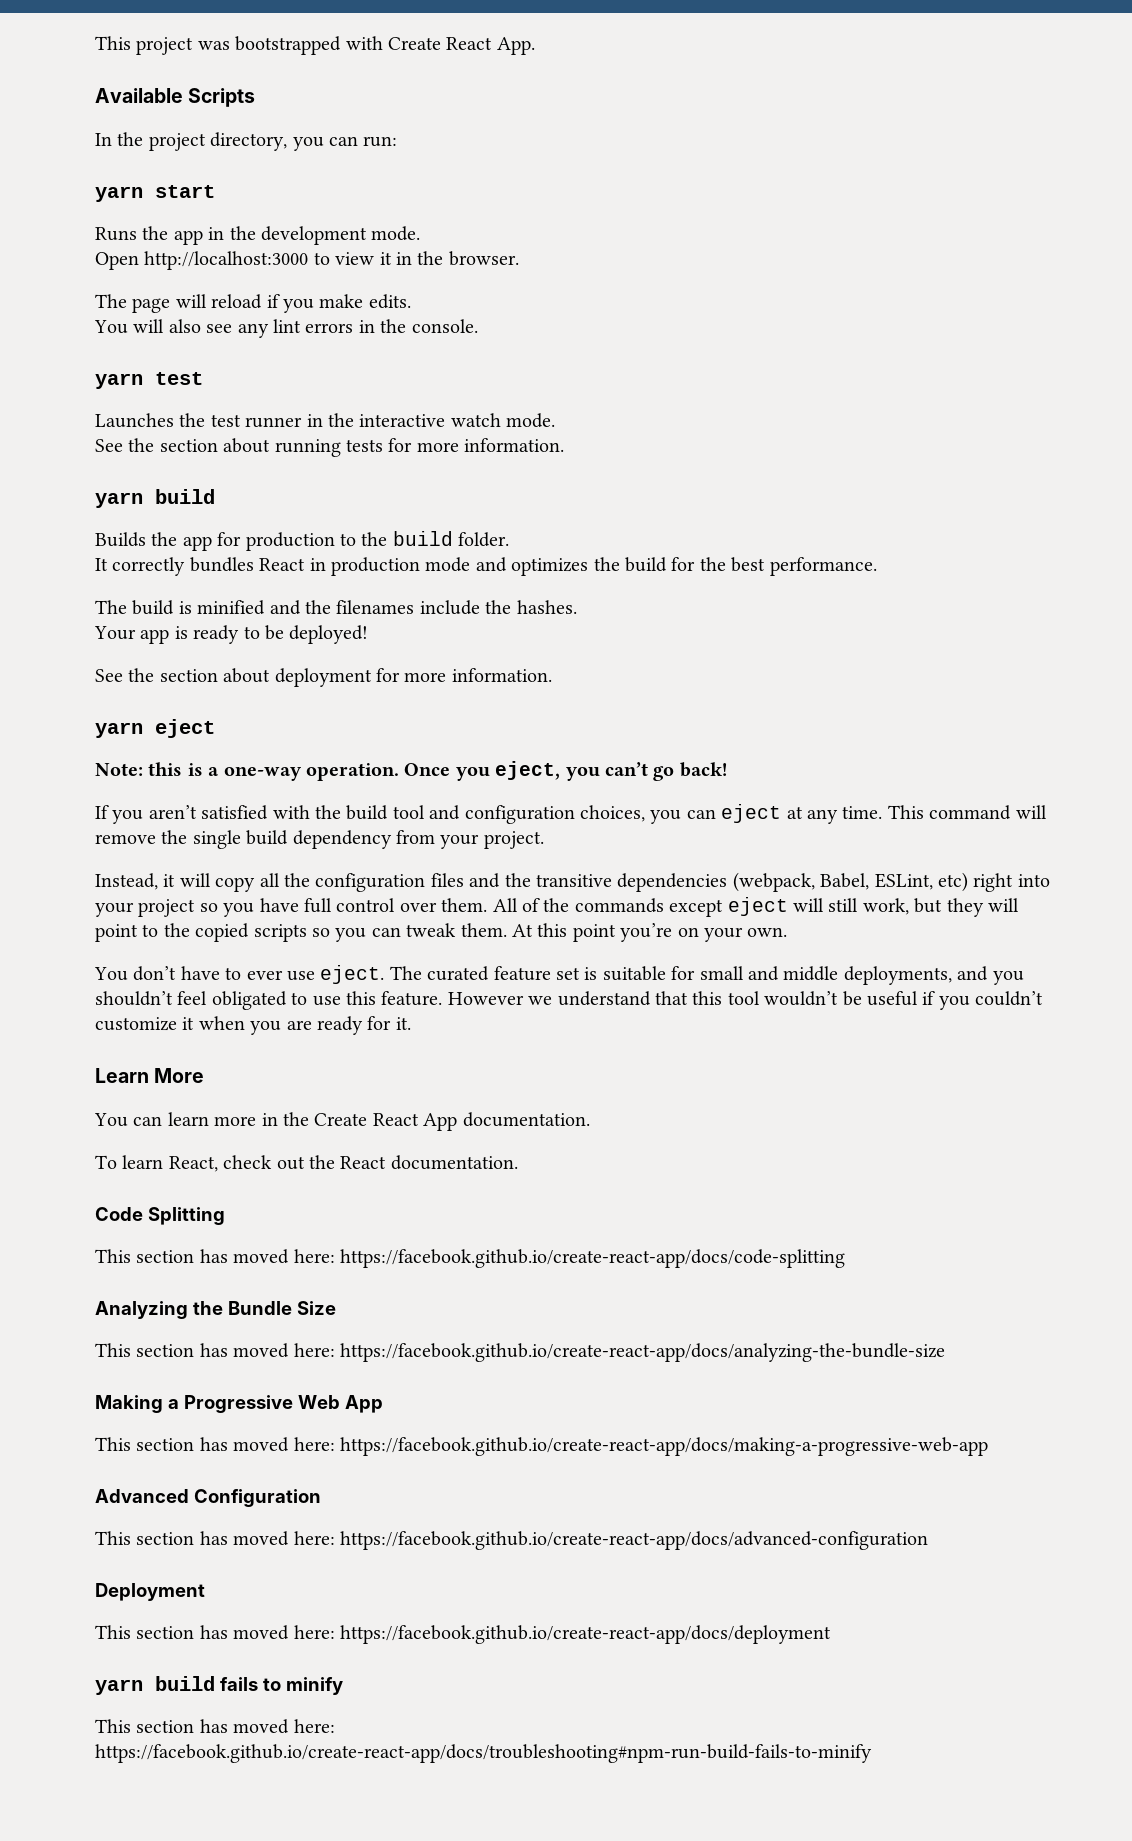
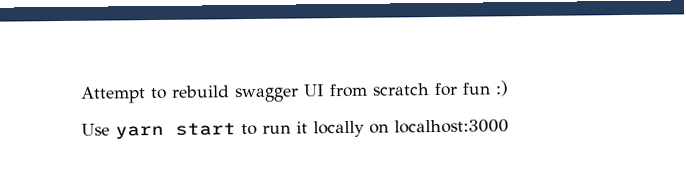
- This project was bootstrapped with Create React App.
- Available Scripts
- In the project directory, you can run:
- yarn start
- Runs the app in the development mode.
- Open http://localhost:3000 to view it in the browser.
- The page will reload if you make edits.
- You will also see any lint errors in the console.
- yarn test
- Launches the test runner in the interactive watch mode.
- See the section about running tests for more information.
- yarn build
- Builds the app for production to the build folder.
- It correctly bundles React in production mode and optimizes the build for the best performance.
- The build is minified and the filenames include the hashes.
- Your app is ready to be deployed!
- See the section about deployment for more information.
- yarn eject
- Note: this is a one-way operation. Once you eject, you can’t go back!
- If you aren’t satisfied with the build tool and configuration choices, you can eject at any time. This command will remove the single build dependency from your project.
- Instead, it will copy all the configuration files and the transitive dependencies (webpack, Babel, ESLint, etc) right into your project so you have full control over them. All of the commands except eject will still work, but they will point to the copied scripts so you can tweak them. At this point you’re on your own.
- You don’t have to ever use eject. The curated feature set is suitable for small and middle deployments, and you shouldn’t feel obligated to use this feature. However we understand that this tool wouldn’t be useful if you couldn’t customize it when you are ready for it.
- Learn More
- You can learn more in the Create React App documentation.
- To learn React, check out the React documentation.
- Code Splitting
- This section has moved here: https://facebook.github.io/create-react-app/docs/code-splitting
- Analyzing the Bundle Size
- This section has moved here: https://facebook.github.io/create-react-app/docs/analyzing-the-bundle-size
- Making a Progressive Web App
- This section has moved here: https://facebook.github.io/create-react-app/docs/making-a-progressive-web-app
- Advanced Configuration
- This section has moved here: https://facebook.github.io/create-react-app/docs/advanced-configuration
- Deployment
- This section has moved here: https://facebook.github.io/create-react-app/docs/deployment
- yarn build fails to minify
- This section has moved here: https://facebook.github.io/create-react-app/docs/troubleshooting#npm-run-build-fails-to-minify
+ Attempt to rebuild swagger UI from scratch for fun :)
+ Use yarn start to run it locally on localhost:3000

